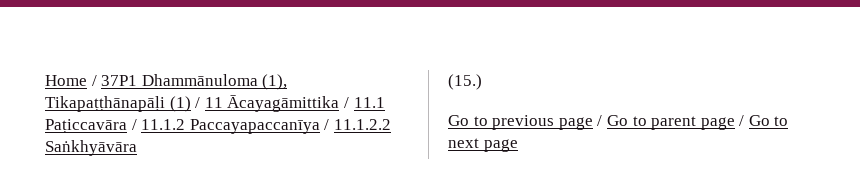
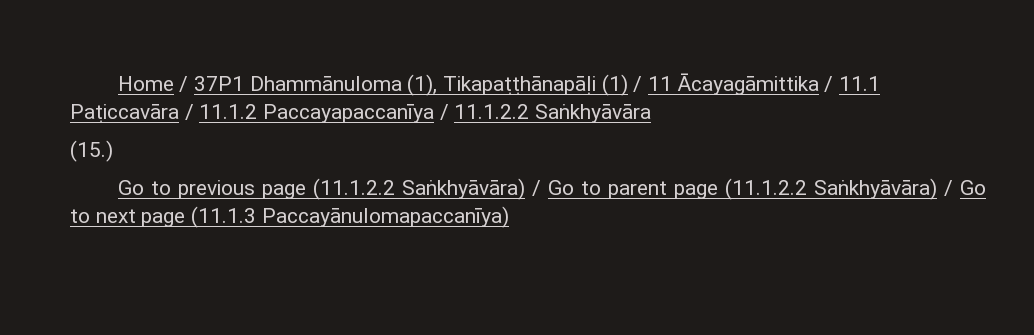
- Go to previous page / Go to parent page / Go to next page
+ Go to previous page (11.1.2.2 Saṅkhyāvāra) / Go to parent page (11.1.2.2 Saṅkhyāvāra) / Go to next page (11.1.3 Paccayānulomapaccanīya)

